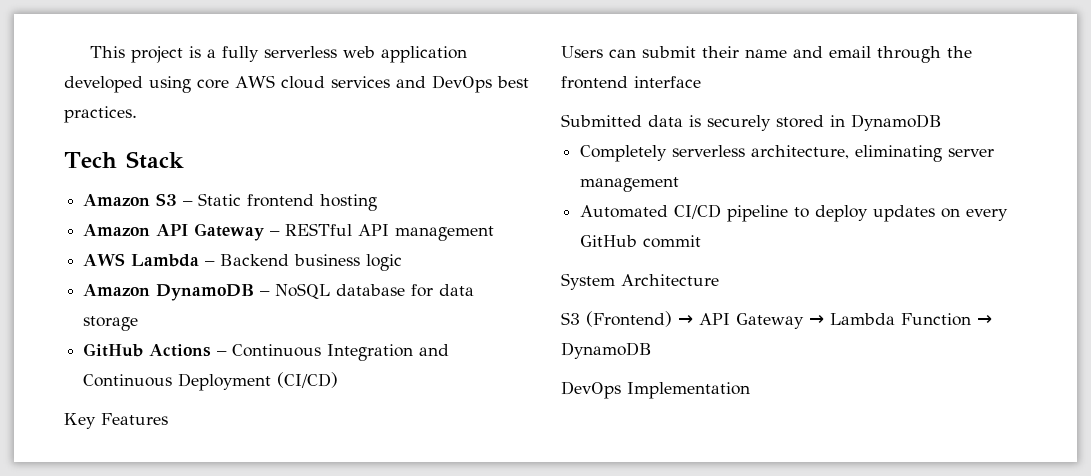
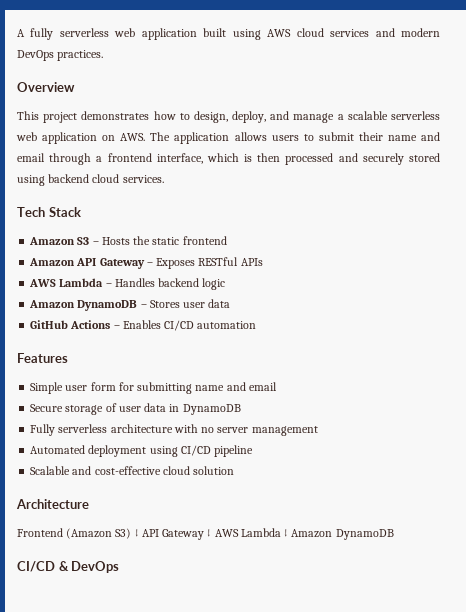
- This project is a fully serverless web application developed using core AWS cloud services and DevOps best practices.
+ A fully serverless web application built using AWS cloud services and modern DevOps practices.
+ Overview
+ This project demonstrates how to design, deploy, and manage a scalable serverless web application on AWS. The application allows users to submit their name and email through a frontend interface, which is then processed and securely stored using backend cloud services.
- Amazon S3 – Static frontend hosting
+ Amazon S3 – Hosts the static frontend
- Amazon API Gateway – RESTful API management
+ Amazon API Gateway – Exposes RESTful APIs
- AWS Lambda – Backend business logic
+ AWS Lambda – Handles backend logic
- Amazon DynamoDB – NoSQL database for data storage
+ Amazon DynamoDB – Stores user data
- GitHub Actions – Continuous Integration and Continuous Deployment (CI/CD)
- Key Features
- Users can submit their name and email through the frontend interface
- Submitted data is securely stored in DynamoDB
- Completely serverless architecture, eliminating server management
+ GitHub Actions – Enables CI/CD automation
+ Features
+ Simple user form for submitting name and email
+ Secure storage of user data in DynamoDB
+ Fully serverless architecture with no server management
- Automated CI/CD pipeline to deploy updates on every GitHub commit
- System Architecture
- S3 (Frontend) → API Gateway → Lambda Function → DynamoDB
- DevOps Implementation
+ Automated deployment using CI/CD pipeline
+ Scalable and cost-effective cloud solution
+ Architecture
+ Frontend (Amazon S3) ↓ API Gateway ↓ AWS Lambda ↓ Amazon DynamoDB
+ CI/CD & DevOps

